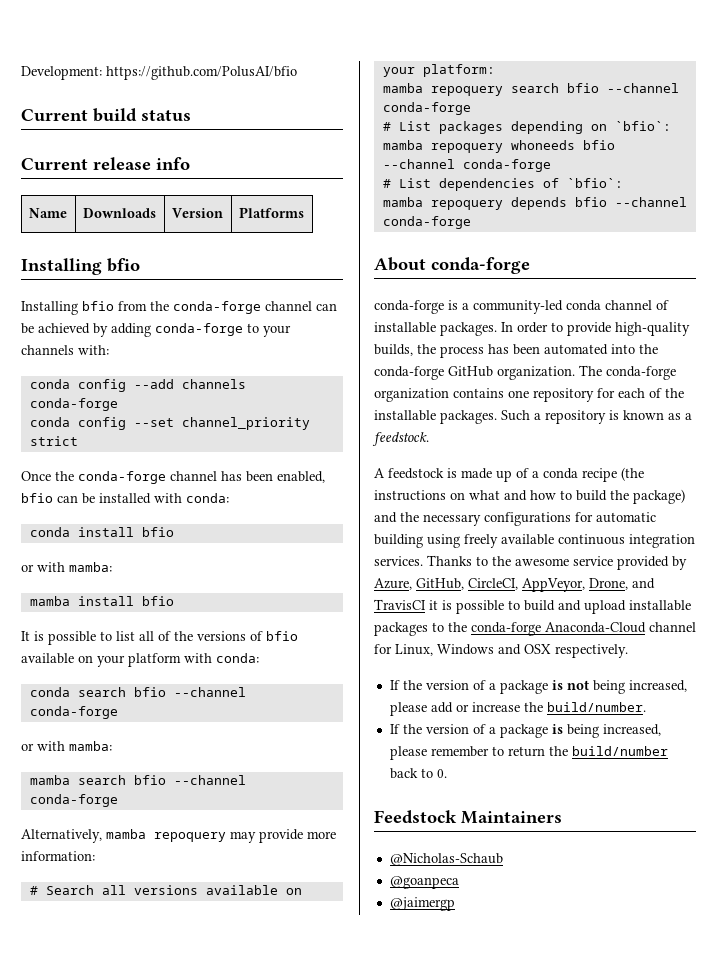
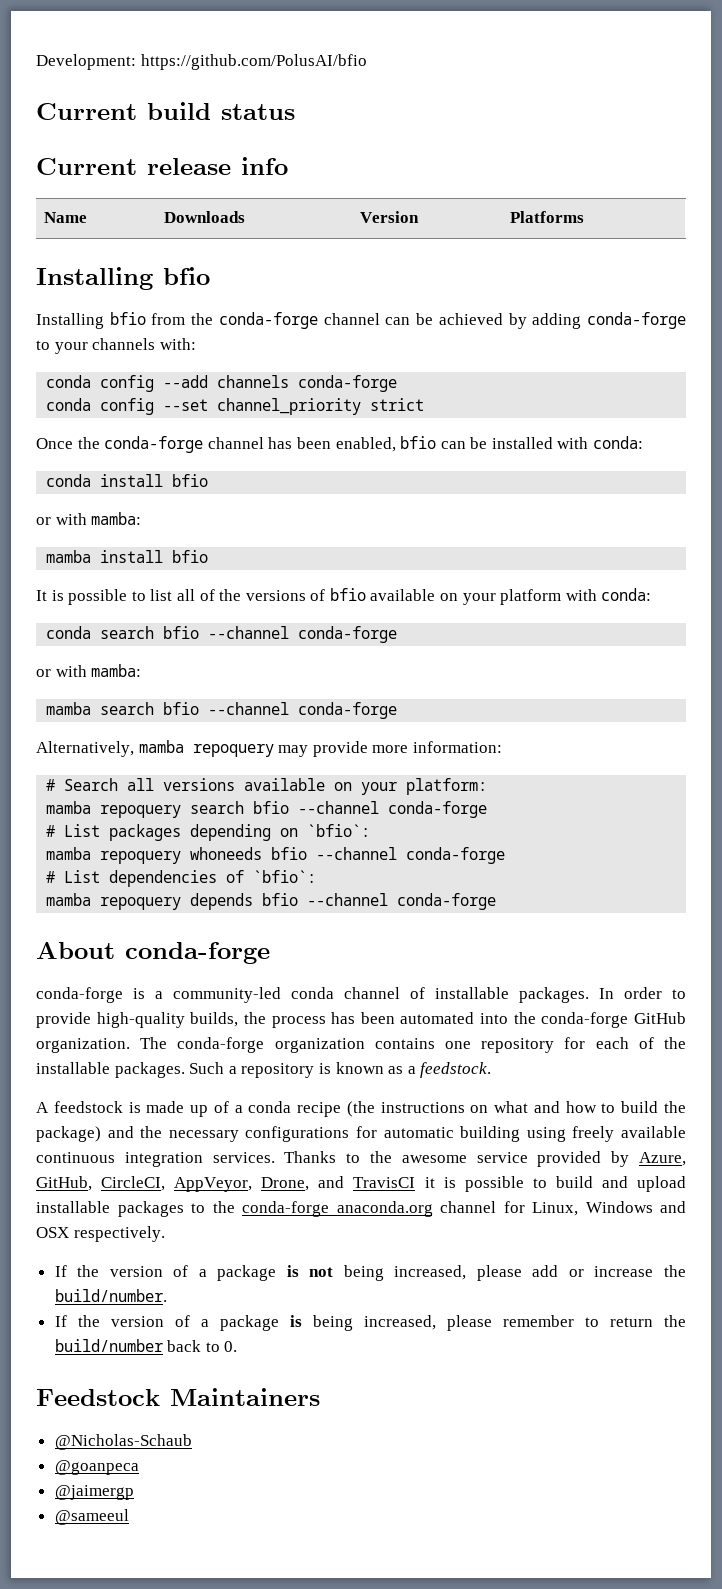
- Thanks to the awesome service provided by Azure, GitHub, CircleCI, AppVeyor, Drone, and TravisCI it is possible to build and upload installable packages to the conda-forge Anaconda-Cloud channel for Linux, Windows and OSX respectively.
+ Thanks to the awesome service provided by Azure, GitHub, CircleCI, AppVeyor, Drone, and TravisCI it is possible to build and upload installable packages to the conda-forge anaconda.org channel for Linux, Windows and OSX respectively.
+ @sameeul

